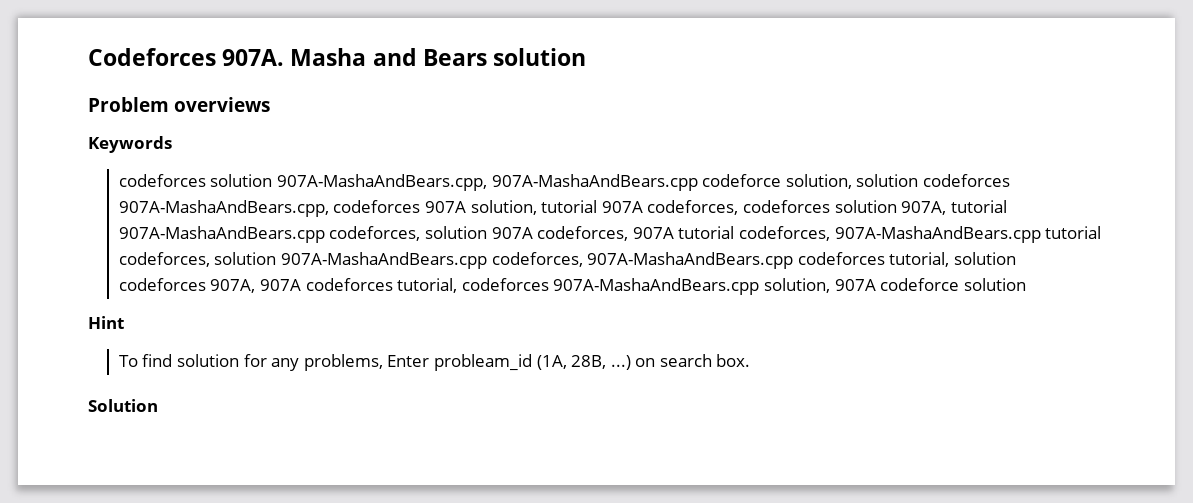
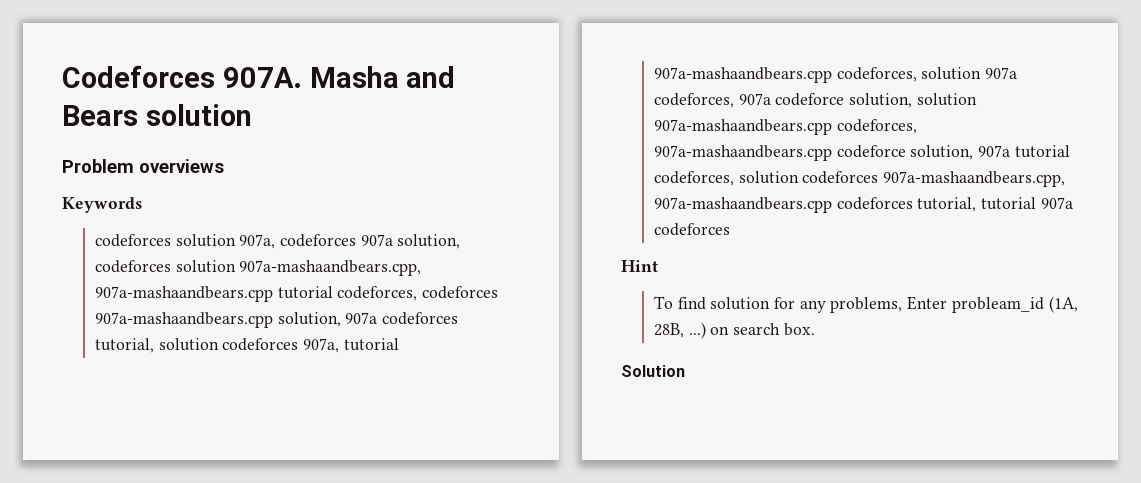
- codeforces solution 907A-MashaAndBears.cpp, 907A-MashaAndBears.cpp codeforce solution, solution codeforces 907A-MashaAndBears.cpp, codeforces 907A solution, tutorial 907A codeforces, codeforces solution 907A, tutorial 907A-MashaAndBears.cpp codeforces, solution 907A codeforces, 907A tutorial codeforces, 907A-MashaAndBears.cpp tutorial codeforces, solution 907A-MashaAndBears.cpp codeforces, 907A-MashaAndBears.cpp codeforces tutorial, solution codeforces 907A, 907A codeforces tutorial, codeforces 907A-MashaAndBears.cpp solution, 907A codeforce solution
+ codeforces solution 907a, codeforces 907a solution, codeforces solution 907a-mashaandbears.cpp, 907a-mashaandbears.cpp tutorial codeforces, codeforces 907a-mashaandbears.cpp solution, 907a codeforces tutorial, solution codeforces 907a, tutorial 907a-mashaandbears.cpp codeforces, solution 907a codeforces, 907a codeforce solution, solution 907a-mashaandbears.cpp codeforces, 907a-mashaandbears.cpp codeforce solution, 907a tutorial codeforces, solution codeforces 907a-mashaandbears.cpp, 907a-mashaandbears.cpp codeforces tutorial, tutorial 907a codeforces

